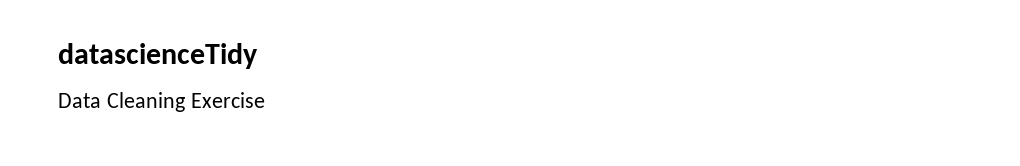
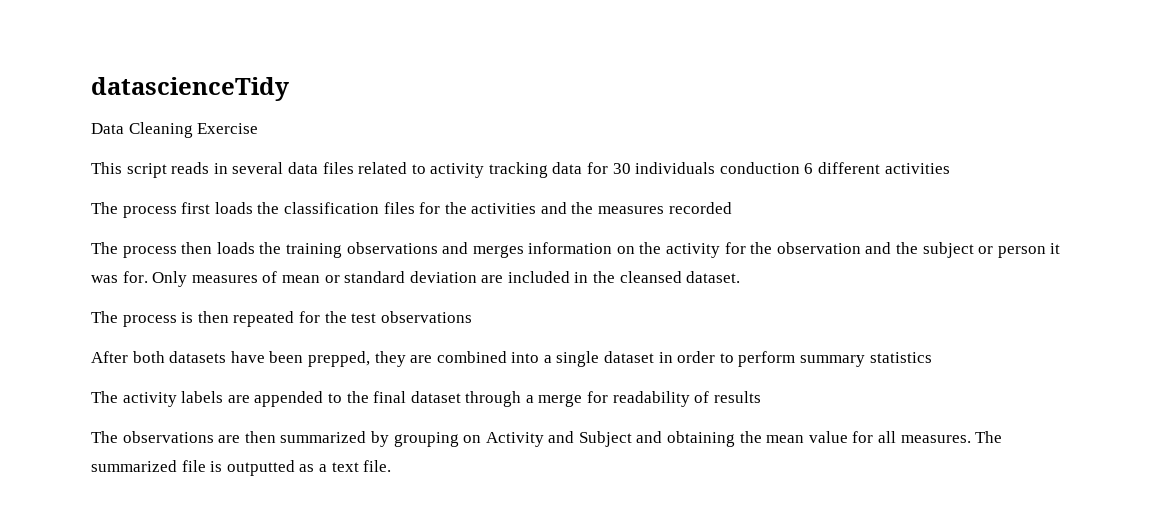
+ This script reads in several data files related to activity tracking data for 30 individuals conduction 6 different activities
+ The process first loads the classification files for the activities and the measures recorded
+ The process then loads the training observations and merges information on the activity for the observation and the subject or person it was for. Only measures of mean or standard deviation are included in the cleansed dataset.
+ The process is then repeated for the test observations
+ After both datasets have been prepped, they are combined into a single dataset in order to perform summary statistics
+ The activity labels are appended to the final dataset through a merge for readability of results
+ The observations are then summarized by grouping on Activity and Subject and obtaining the mean value for all measures. The summarized file is outputted as a text file.

